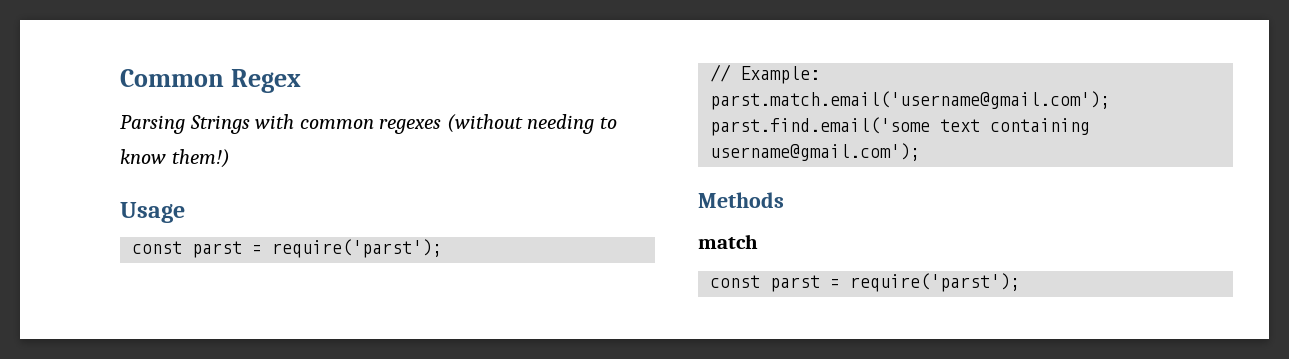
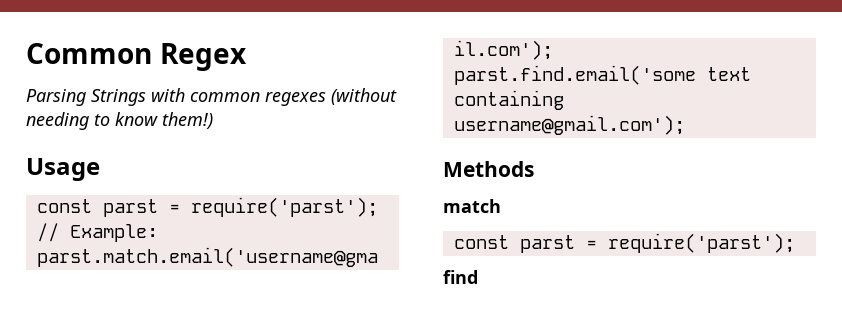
+ find

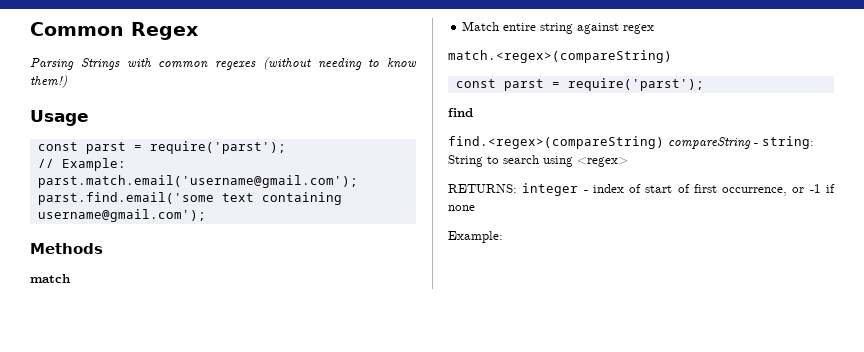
+ Match entire string against regex
+ match.<regex>(compareString)
+ find.<regex>(compareString) compareString - string: String to search using <regex>
+ RETURNS: integer - index of start of first occurrence, or -1 if none
+ Example:

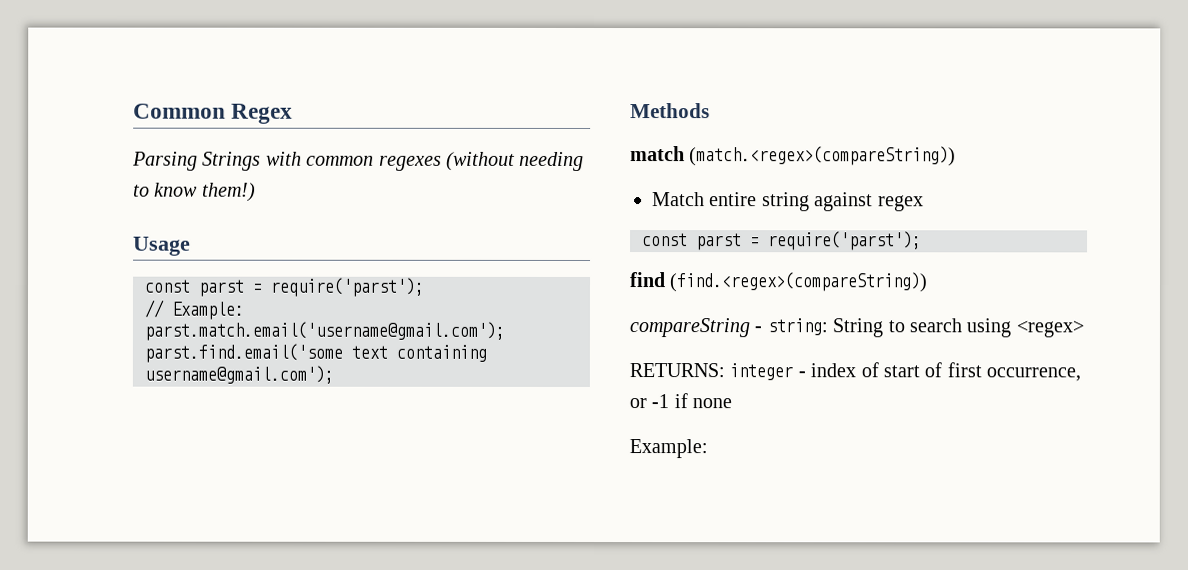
- match
+ match (match.<regex>(compareString))
- match.<regex>(compareString)
- find
- find.<regex>(compareString) compareString - string: String to search using <regex>
+ find (find.<regex>(compareString))
+ compareString - string: String to search using <regex>

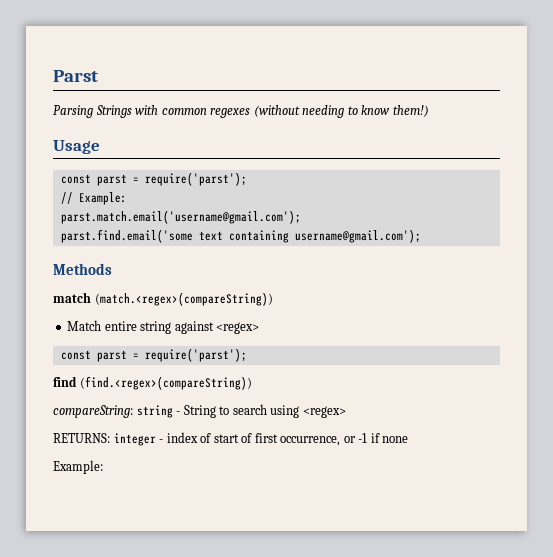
- Common Regex
+ Parst
- Match entire string against regex
+ Match entire string against <regex>
- compareString - string: String to search using <regex>
+ compareString: string - String to search using <regex>

